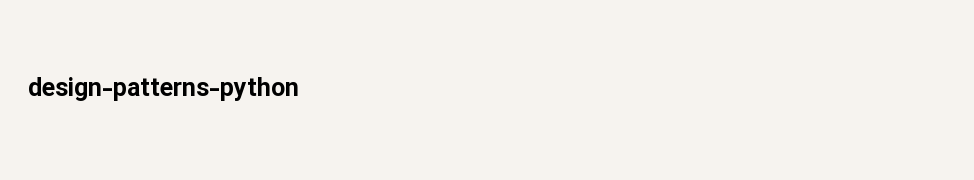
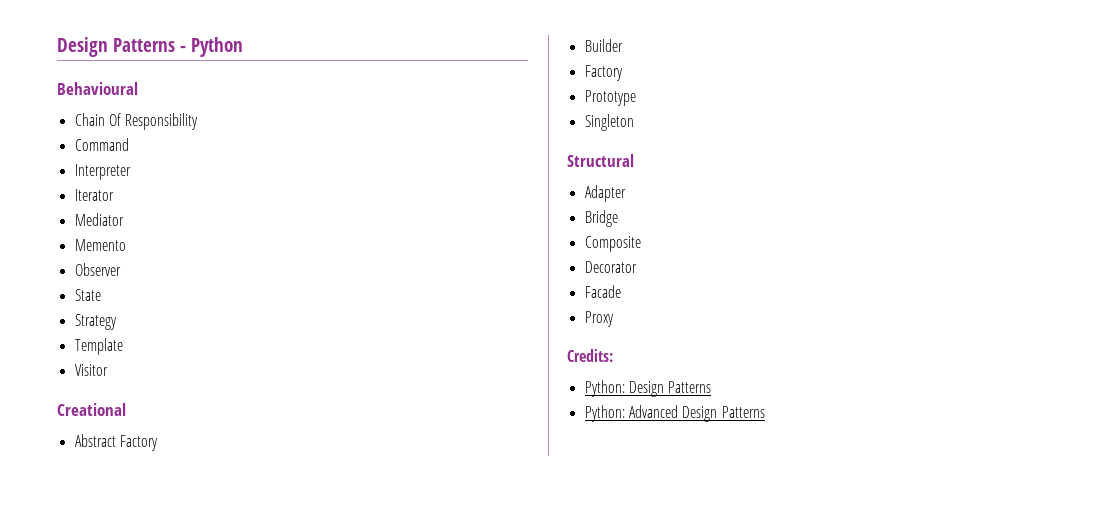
- design-patterns-python
+ Design Patterns - Python
+ Behavioural
+ Chain Of Responsibility
+ Command
+ Interpreter
+ Iterator
+ Mediator
+ Memento
+ Observer
+ State
+ Strategy
+ Template
+ Visitor
+ Creational
+ Abstract Factory
+ Builder
+ Factory
+ Prototype
+ Singleton
+ Structural
+ Adapter
+ Bridge
+ Composite
+ Decorator
+ Facade
+ Proxy
+ Credits:
+ Python: Design Patterns
+ Python: Advanced Design Patterns

